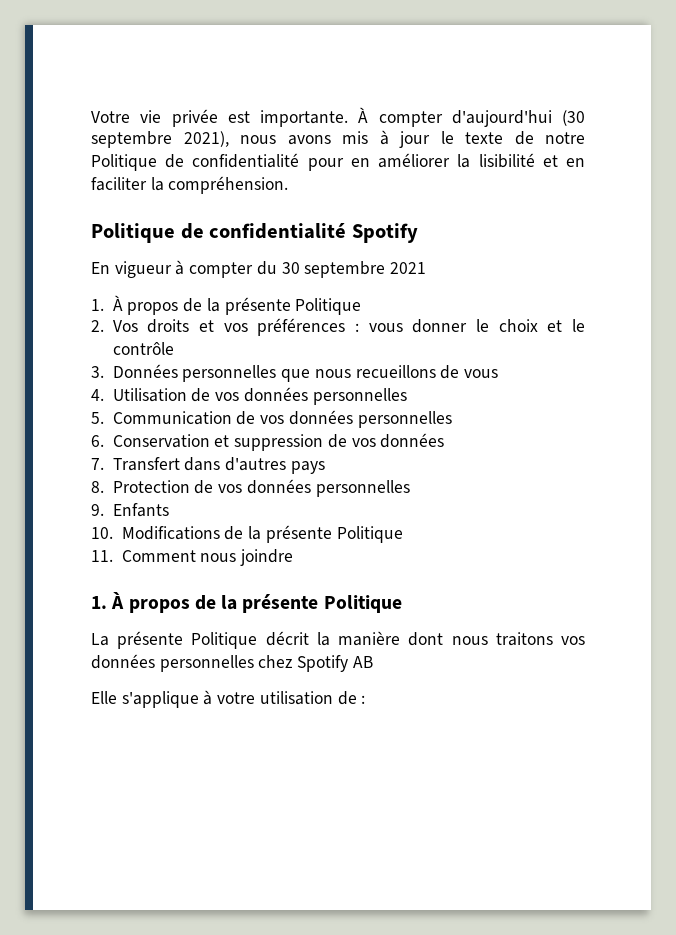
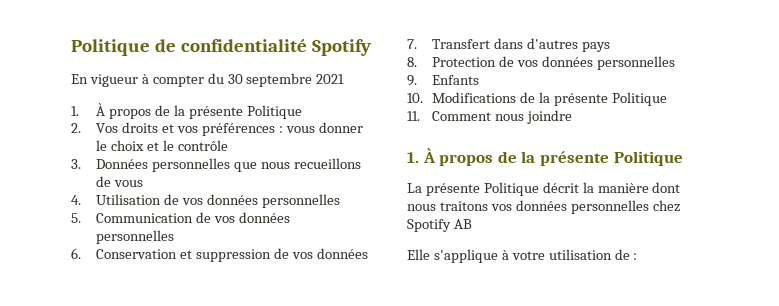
- Votre vie privée est importante. À compter d'aujourd'hui (30 septembre 2021), nous avons mis à jour le texte de notre Politique de confidentialité pour en améliorer la lisibilité et en faciliter la compréhension.

